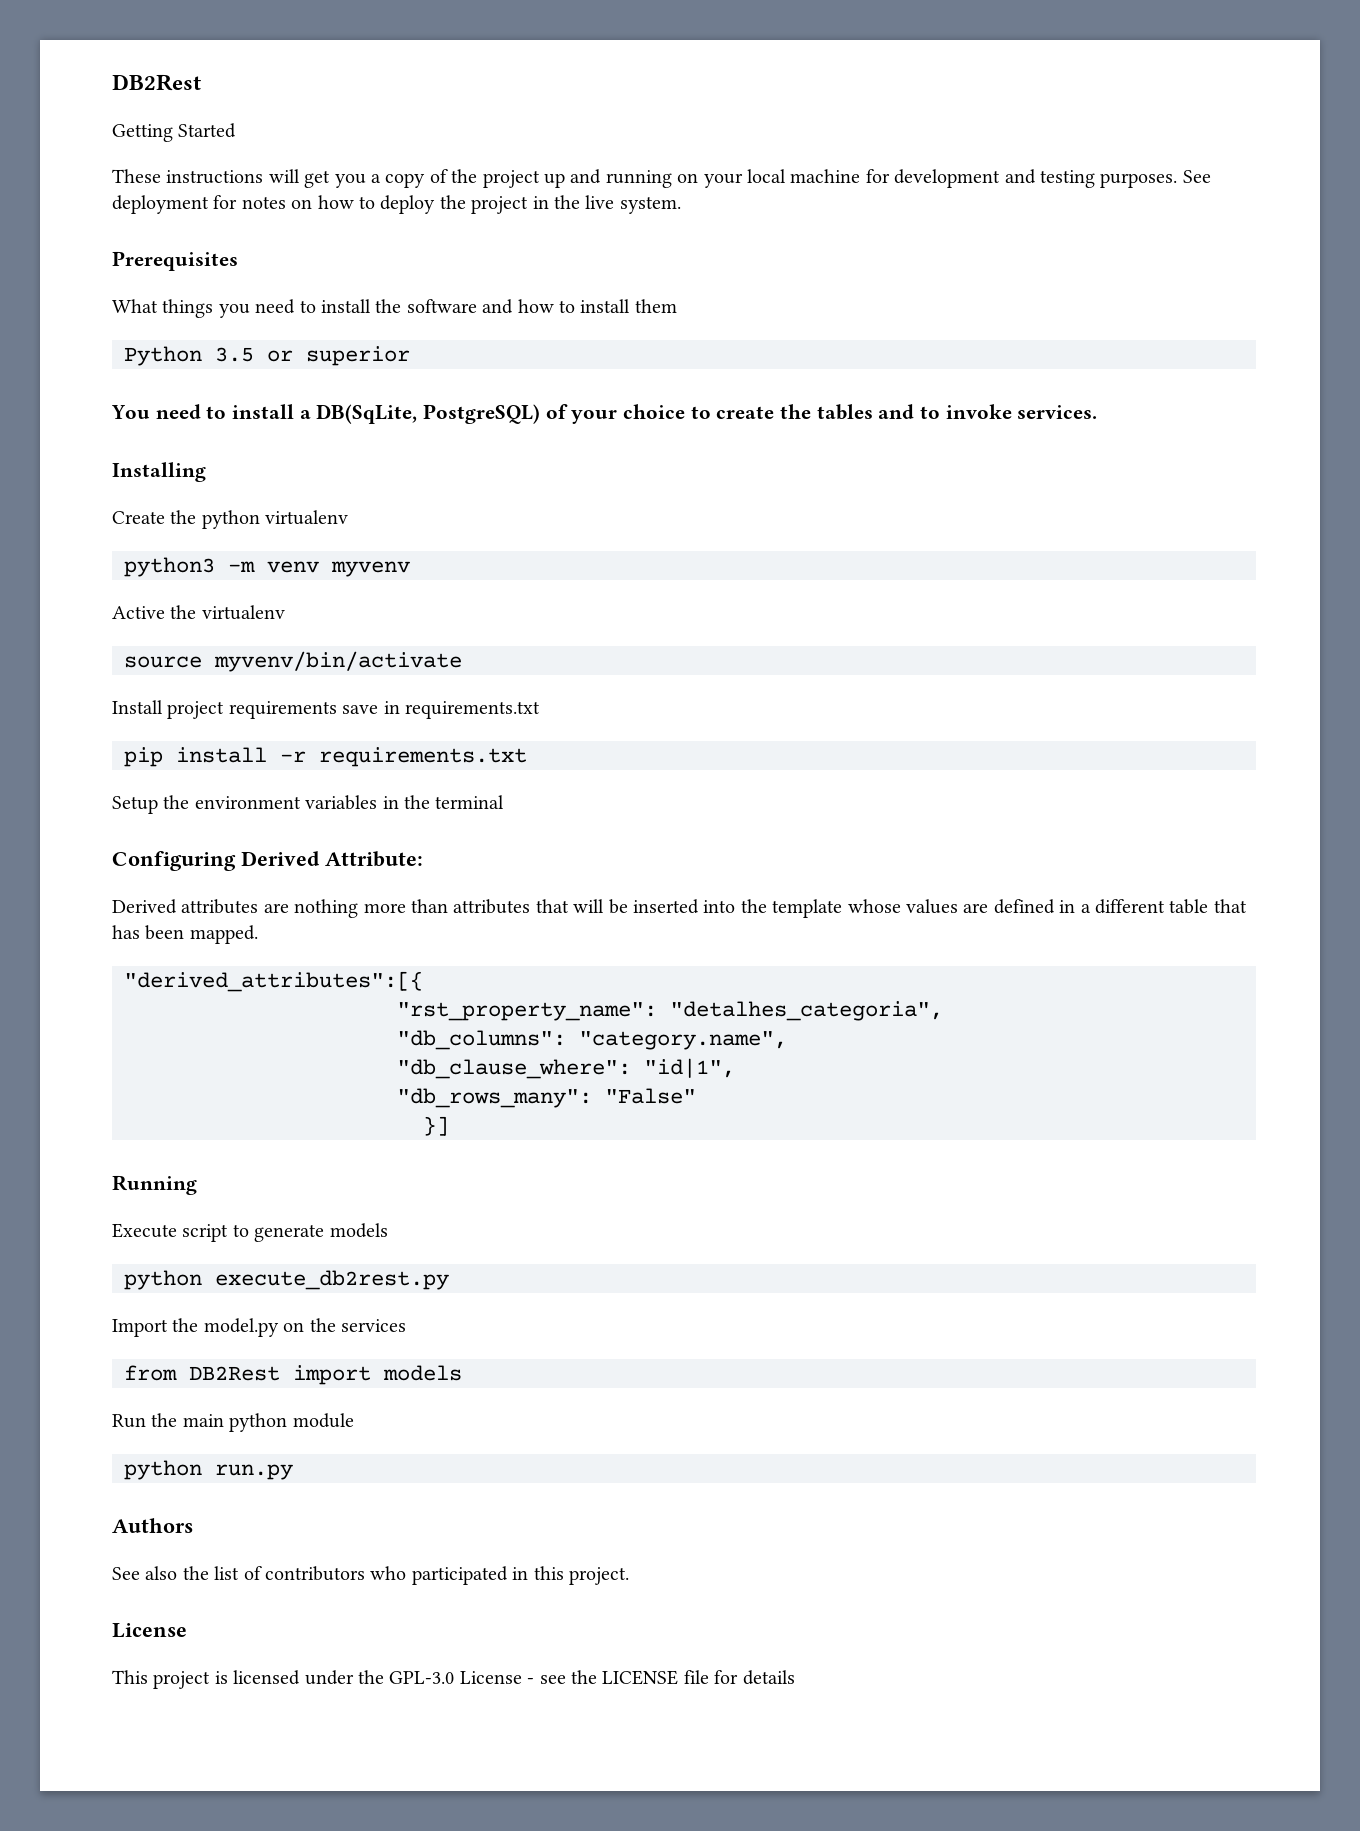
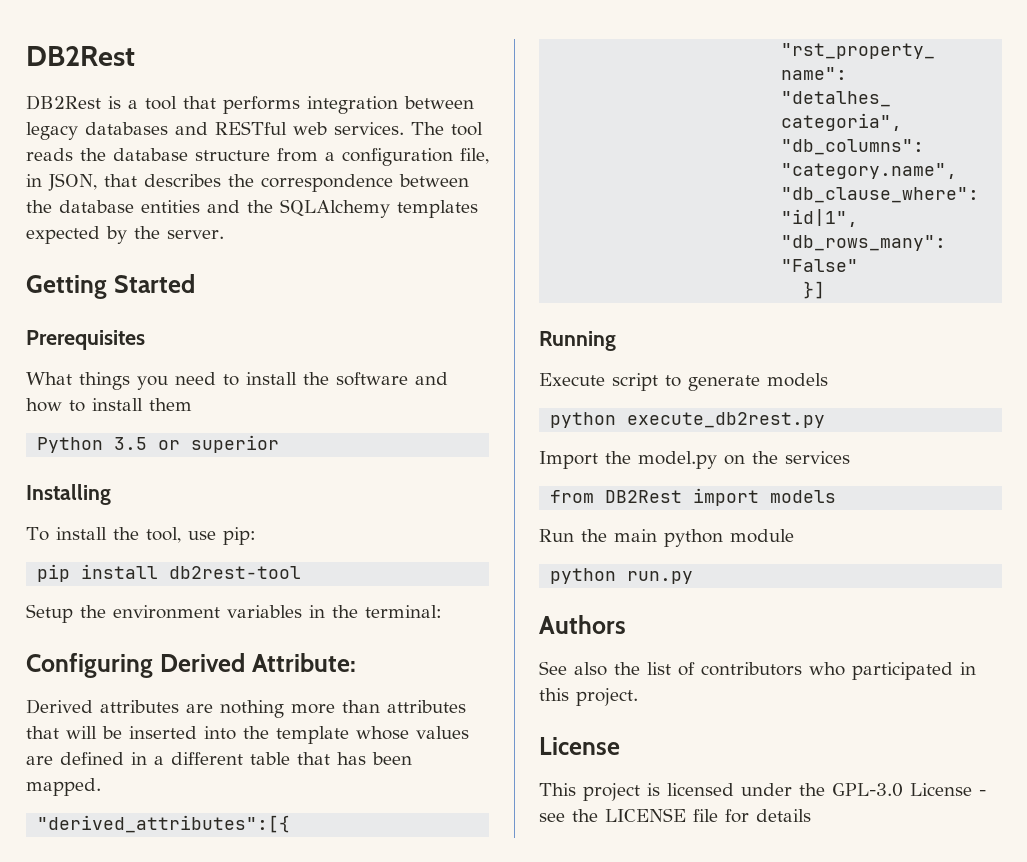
+ DB2Rest is a tool that performs integration between legacy databases and RESTful web services. The tool reads the database structure from a configuration file, in JSON, that describes the correspondence between the database entities and the SQLAlchemy templates expected by the server.
  Getting Started
- These instructions will get you a copy of the project up and running on your local machine for development and testing purposes. See deployment for notes on how to deploy the project in the live system.
- You need to install a DB(SqLite, PostgreSQL) of your choice to create the tables and to invoke services.
  Installing
- Create the python virtualenv
- python3 -m venv myvenv
- Active the virtualenv
- source myvenv/bin/activate
- Install project requirements save in requirements.txt
+ To install the tool, use pip:
- pip install -r requirements.txt
+ pip install db2rest-tool
- Setup the environment variables in the terminal
+ Setup the environment variables in the terminal:

